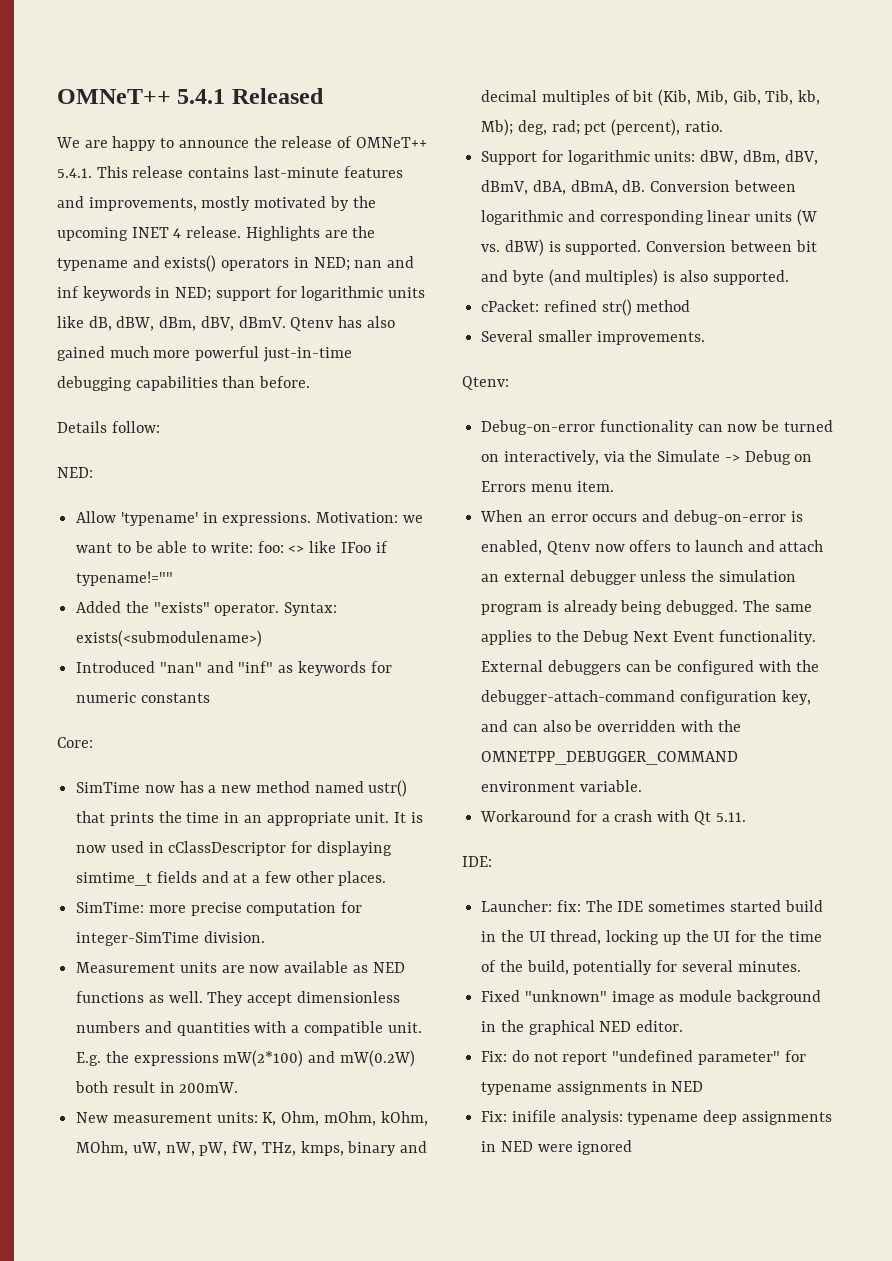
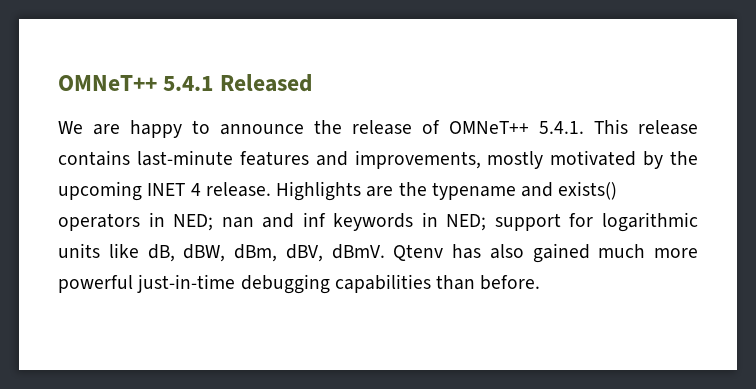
- Details follow:
- NED:
- Allow 'typename' in expressions. Motivation: we want to be able to write: foo: <> like IFoo if typename!=""
- Added the "exists" operator. Syntax: exists(<submodulename>)
- Introduced "nan" and "inf" as keywords for numeric constants
- Core:
- SimTime now has a new method named ustr() that prints the time in an appropriate unit. It is now used in cClassDescriptor for displaying simtime_t fields and at a few other places.
- SimTime: more precise computation for integer-SimTime division.
- Measurement units are now available as NED functions as well. They accept dimensionless numbers and quantities with a compatible unit. E.g. the expressions mW(2*100) and mW(0.2W) both result in 200mW.
- New measurement units: K, Ohm, mOhm, kOhm, MOhm, uW, nW, pW, fW, THz, kmps, binary and decimal multiples of bit (Kib, Mib, Gib, Tib, kb, Mb); deg, rad; pct (percent), ratio.
- Support for logarithmic units: dBW, dBm, dBV, dBmV, dBA, dBmA, dB. Conversion between logarithmic and corresponding linear units (W vs. dBW) is supported. Conversion between bit and byte (and multiples) is also supported.
- cPacket: refined str() method
- Several smaller improvements.
- Qtenv:
- Debug-on-error functionality can now be turned on interactively, via the Simulate -> Debug on Errors menu item.
- When an error occurs and debug-on-error is enabled, Qtenv now offers to launch and attach an external debugger unless the simulation program is already being debugged. The same applies to the Debug Next Event functionality. External debuggers can be configured with the debugger-attach-command configuration key, and can also be overridden with the OMNETPP_DEBUGGER_COMMAND environment variable.
- Workaround for a crash with Qt 5.11.
- IDE:
- Launcher: fix: The IDE sometimes started build in the UI thread, locking up the UI for the time of the build, potentially for several minutes.
- Fixed "unknown" image as module background in the graphical NED editor.
- Fix: do not report "undefined parameter" for typename assignments in NED
- Fix: inifile analysis: typename deep assignments in NED were ignored

